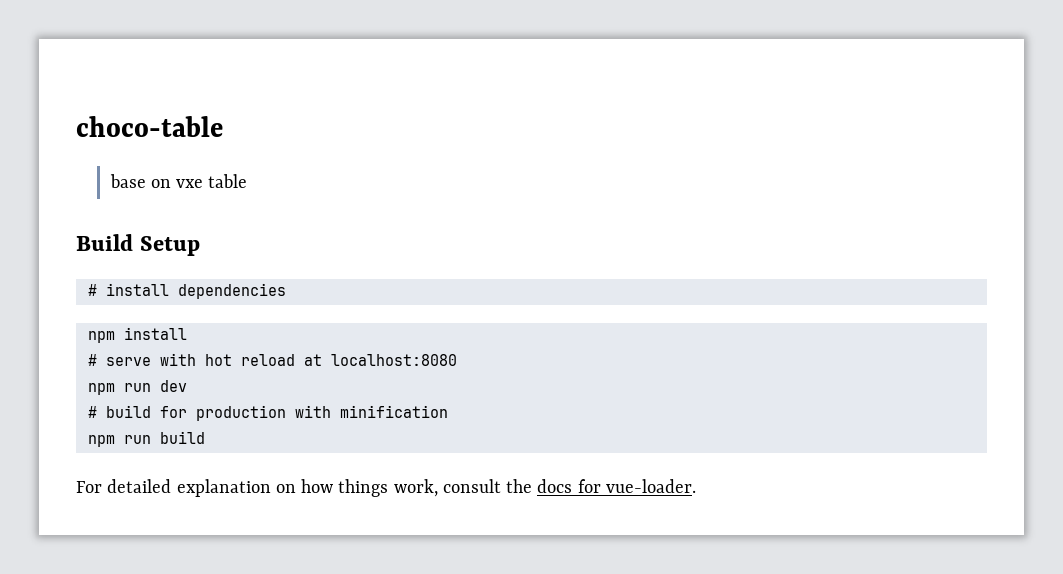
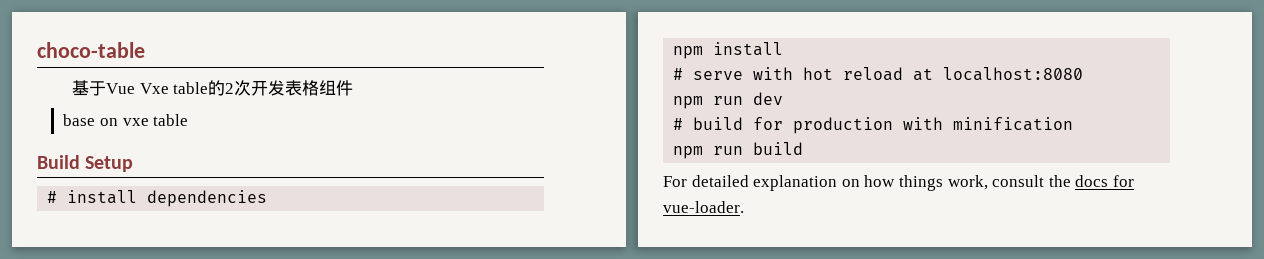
+ 基于Vue Vxe table的2次开发表格组件

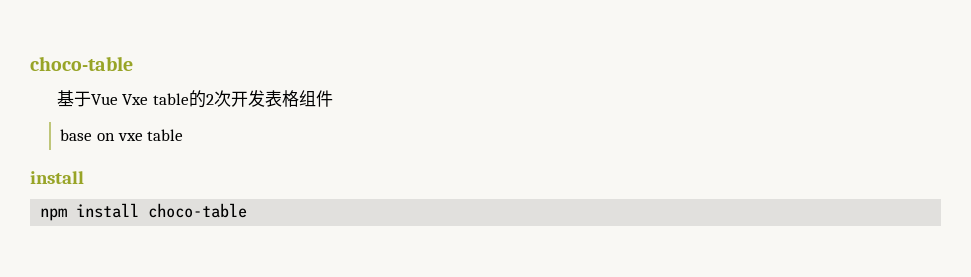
  base on vxe table
- Build Setup
- # install dependencies
+ install
- npm install
- # serve with hot reload at localhost:8080
- npm run dev
- # build for production with minification
- npm run build
- For detailed explanation on how things work, consult the docs for vue-loader.
+ npm install choco-table

